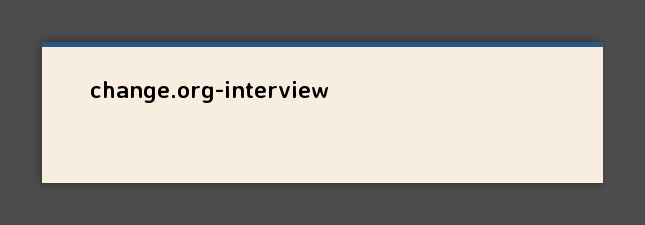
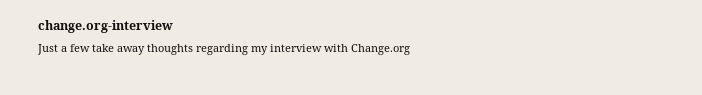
+ Just a few take away thoughts regarding my interview with Change.org

